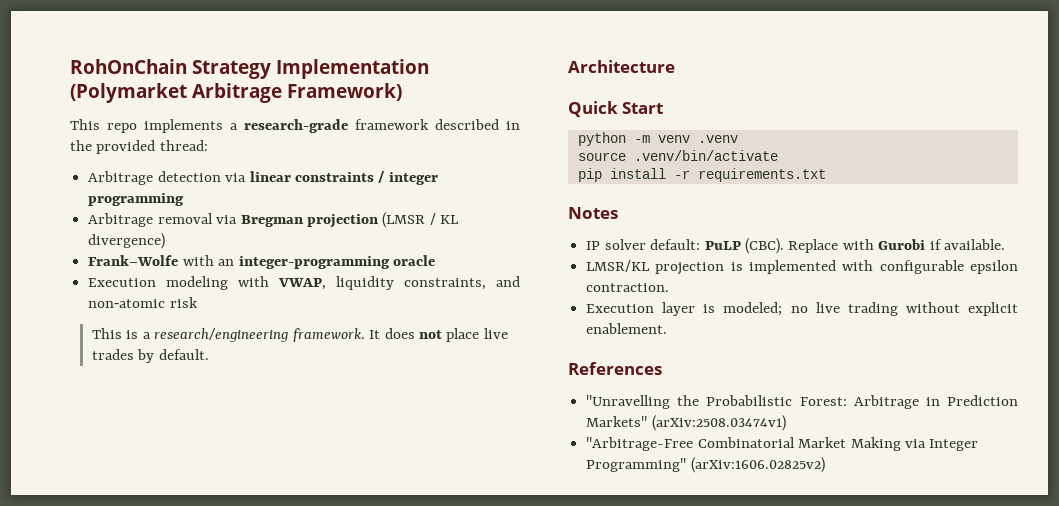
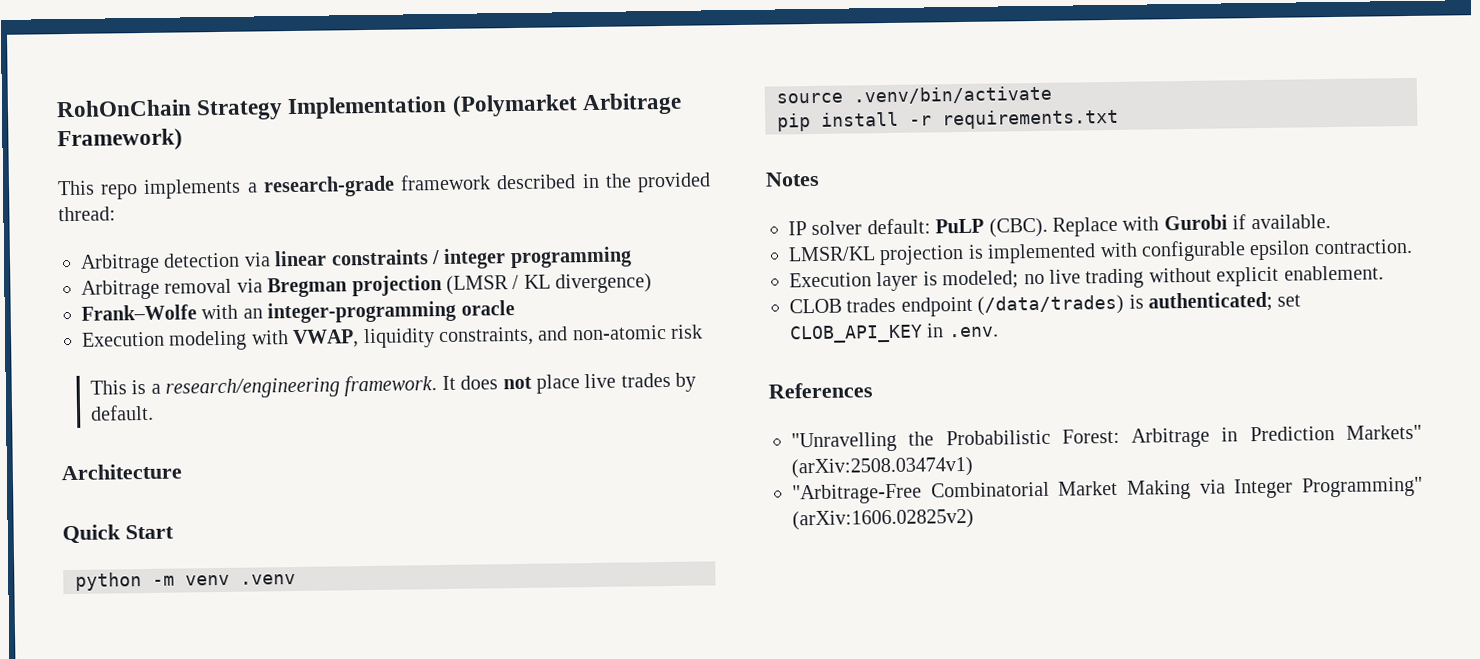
+ CLOB trades endpoint (/data/trades) is authenticated; set CLOB_API_KEY in .env.

